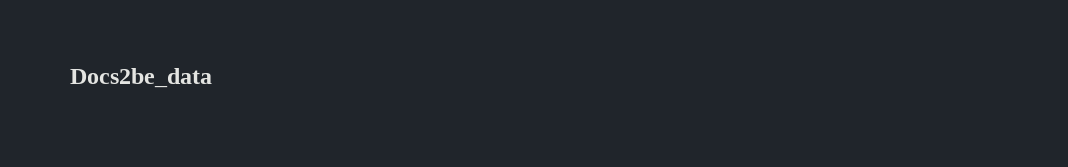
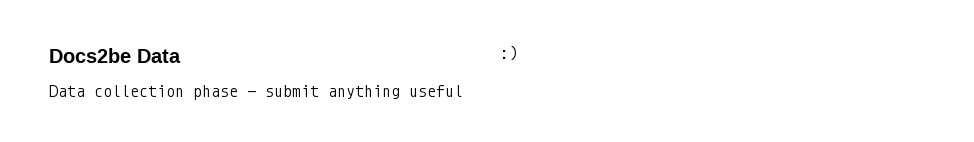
- Docs2be_data
+ Docs2be Data
+ Data collection phase - submit anything useful :)

